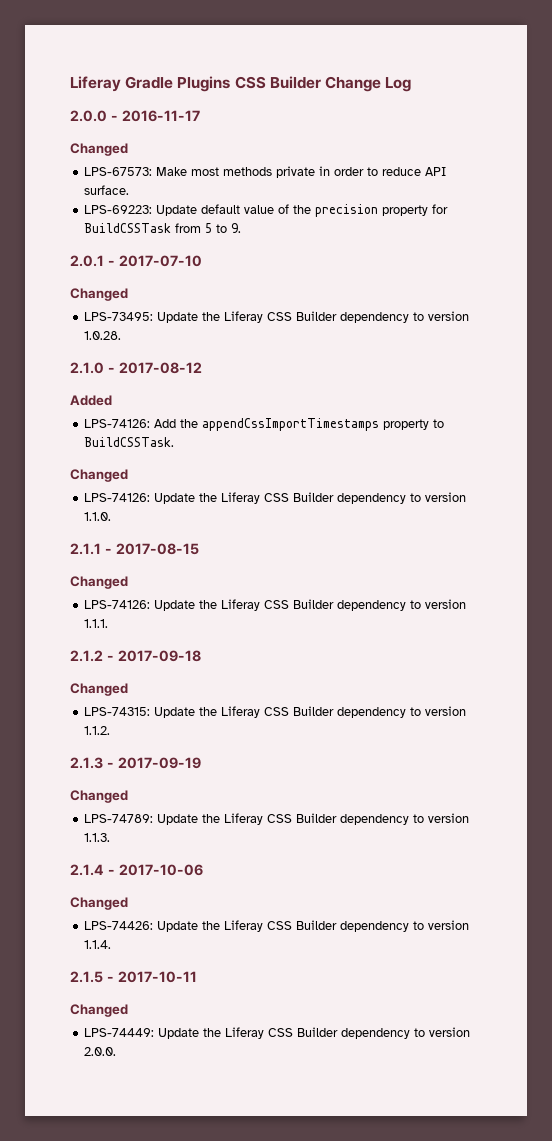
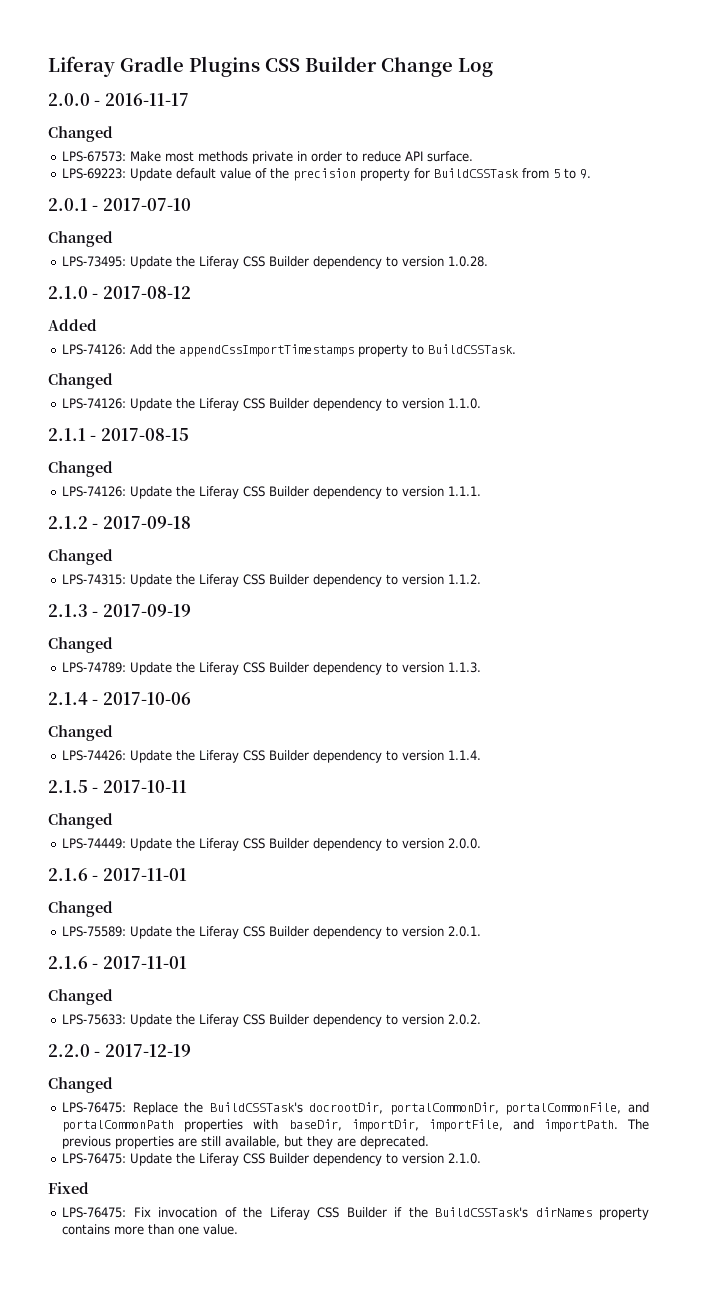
  LPS-74449: Update the Liferay CSS Builder dependency to version 2.0.0.
+ 2.1.6 - 2017-11-01
+ Changed
+ LPS-75589: Update the Liferay CSS Builder dependency to version 2.0.1.
+ 2.1.6 - 2017-11-01
+ Changed
+ LPS-75633: Update the Liferay CSS Builder dependency to version 2.0.2.
+ 2.2.0 - 2017-12-19
+ Changed
+ LPS-76475: Replace the BuildCSSTask's docrootDir, portalCommonDir, portalCommonFile, and portalCommonPath properties with baseDir, importDir, importFile, and importPath. The previous properties are still available, but they are deprecated.
+ LPS-76475: Update the Liferay CSS Builder dependency to version 2.1.0.
+ Fixed
+ LPS-76475: Fix invocation of the Liferay CSS Builder if the BuildCSSTask's dirNames property contains more than one value.

